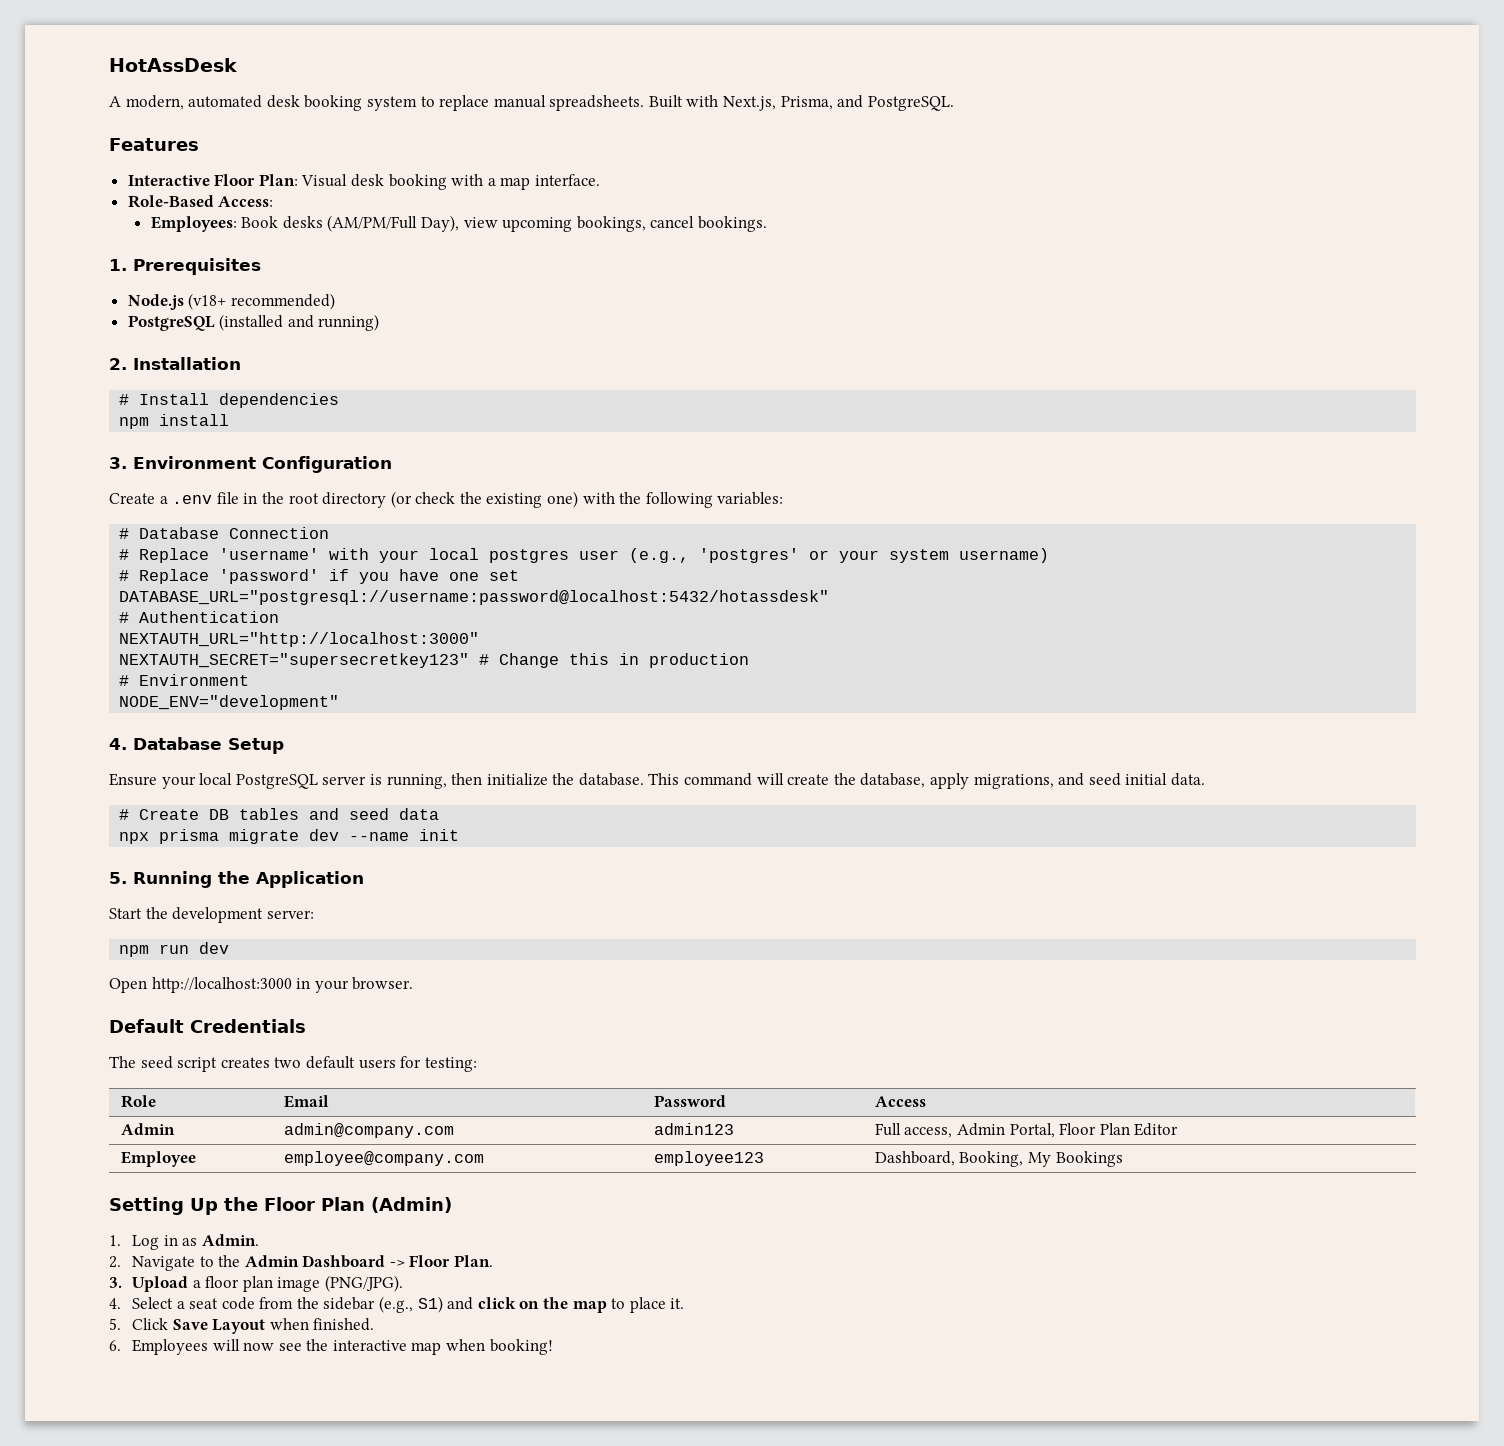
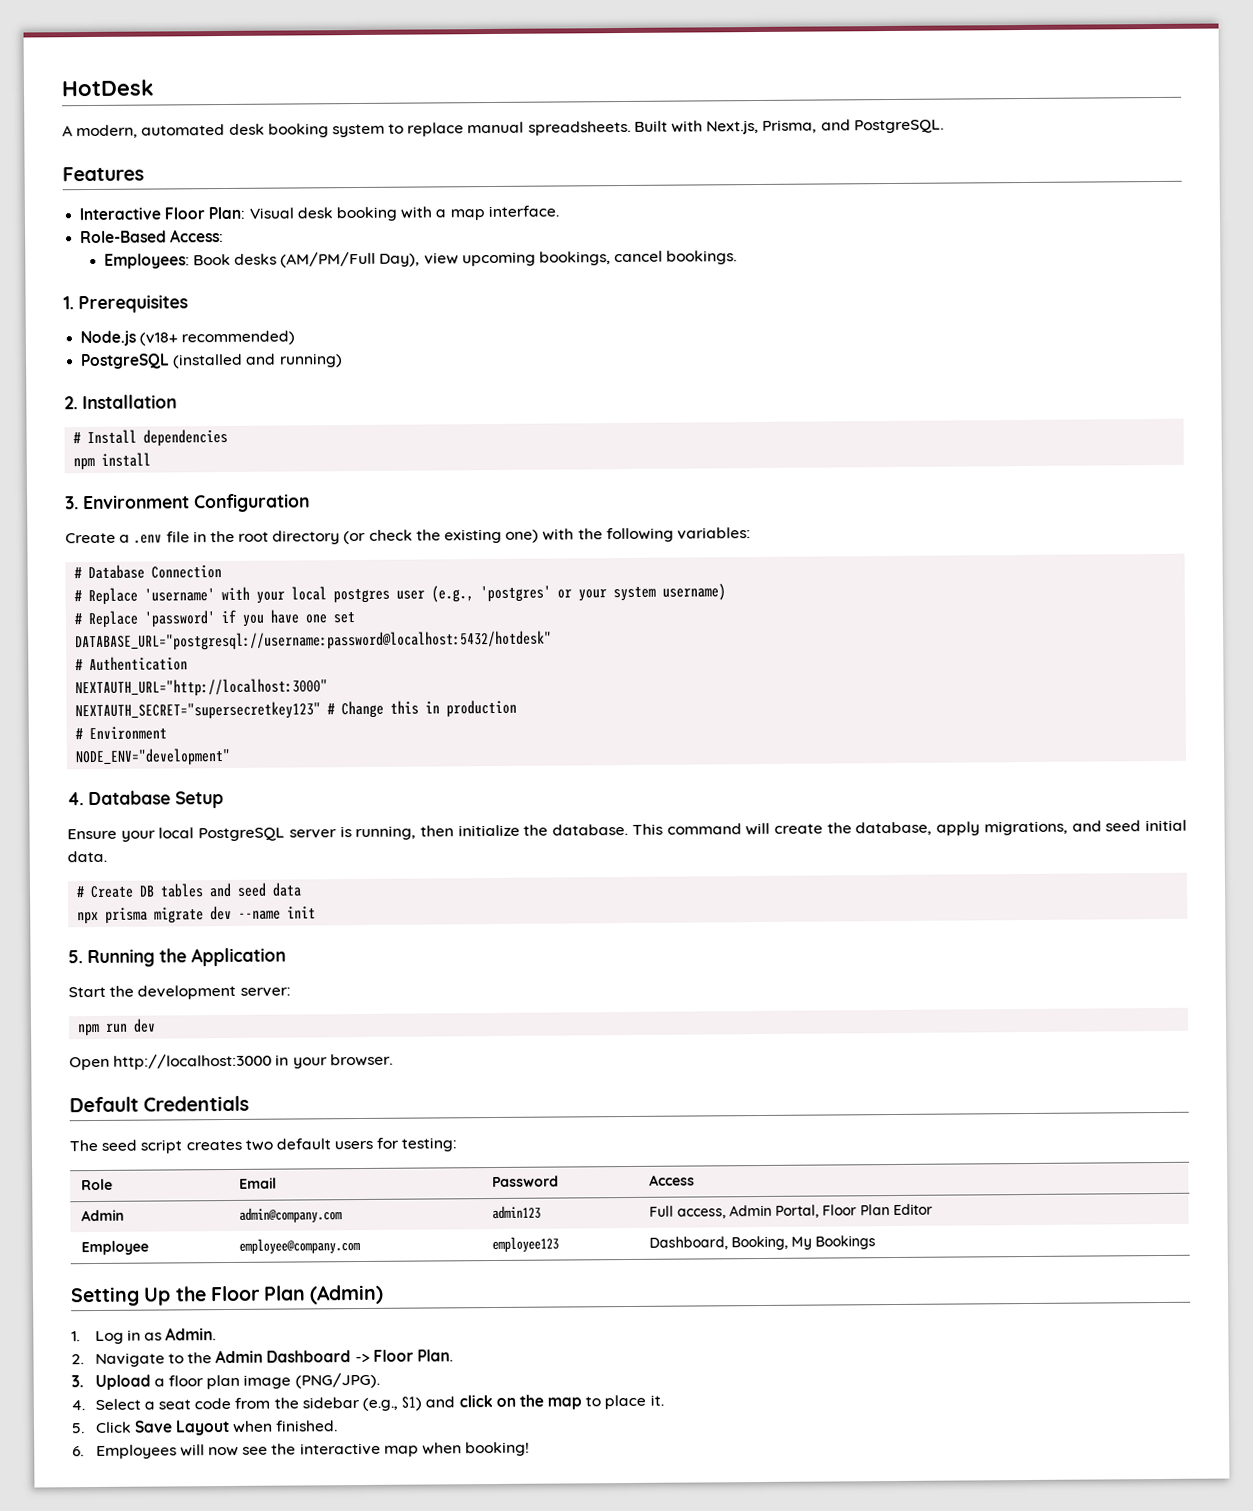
- HotAssDesk
+ HotDesk
- DATABASE_URL="postgresql://username:password@localhost:5432/hotassdesk"
+ DATABASE_URL="postgresql://username:password@localhost:5432/hotdesk"

